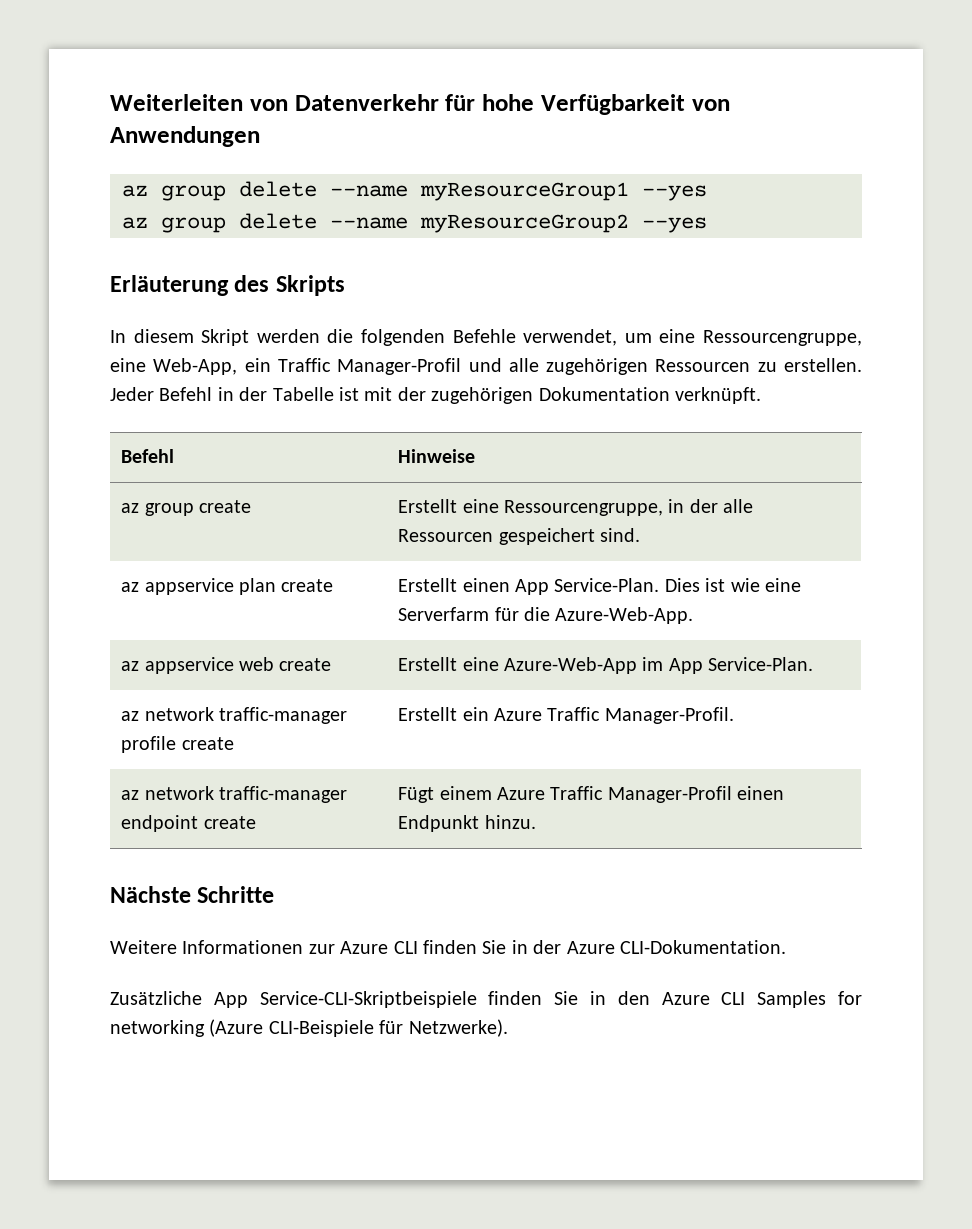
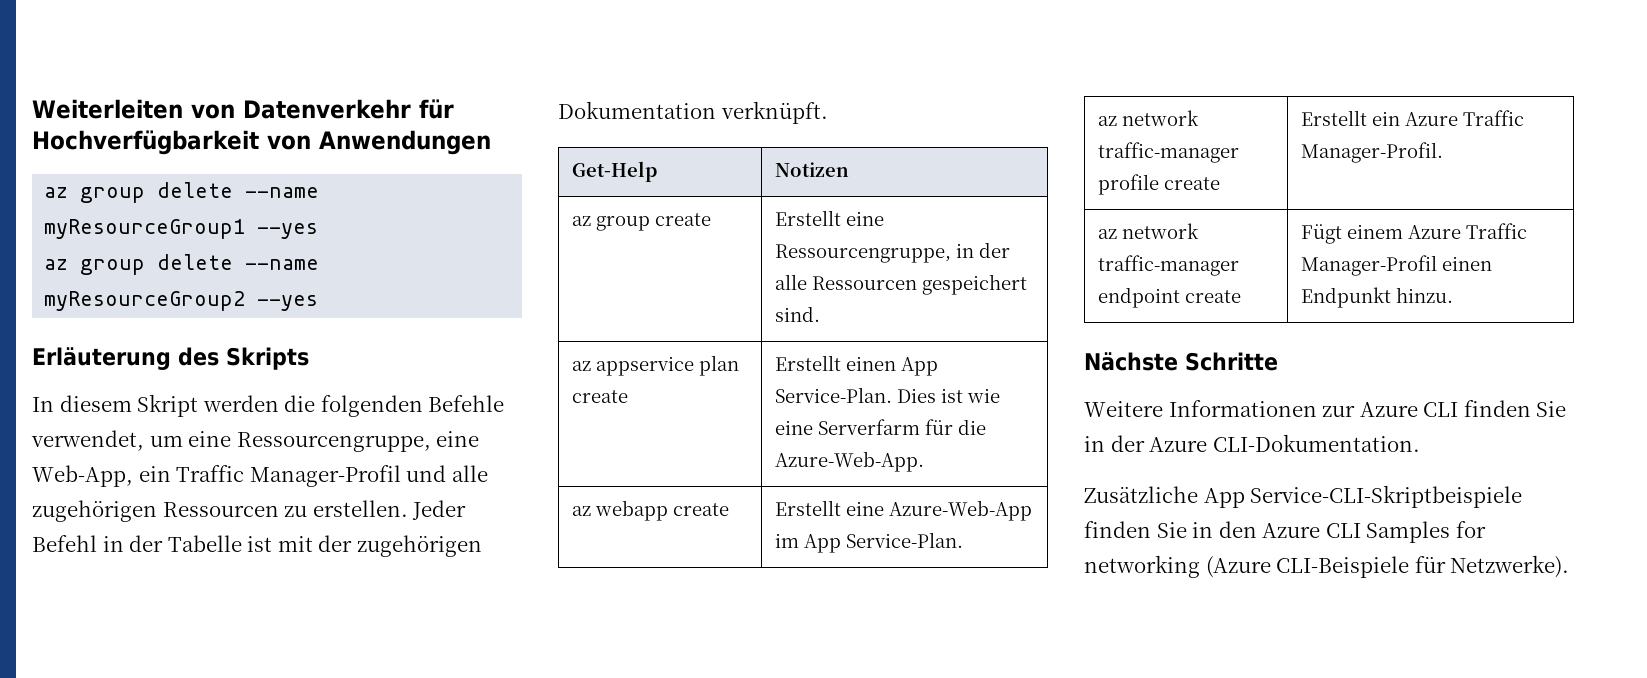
- Weiterleiten von Datenverkehr für hohe Verfügbarkeit von Anwendungen
+ Weiterleiten von Datenverkehr für Hochverfügbarkeit von Anwendungen
- Befehl | Hinweise
+ Get-Help | Notizen
- az appservice web create | Erstellt eine Azure-Web-App im App Service-Plan.
+ az webapp create | Erstellt eine Azure-Web-App im App Service-Plan.

